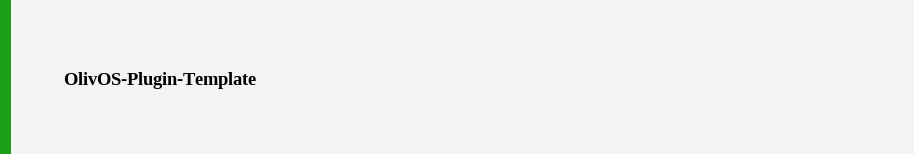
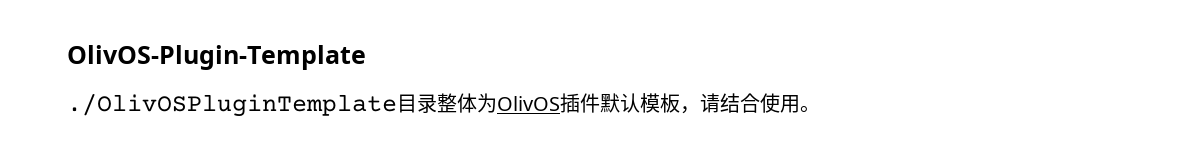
+ ./OlivOSPluginTemplate目录整体为OlivOS插件默认模板，请结合使用。

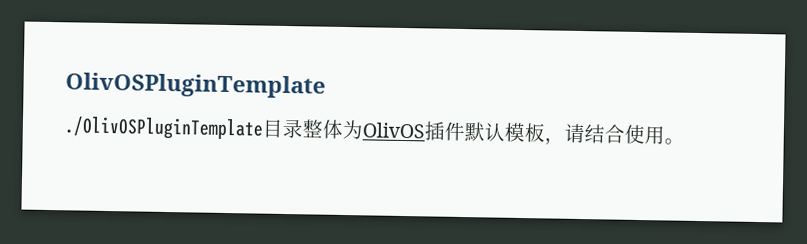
- OlivOS-Plugin-Template
+ OlivOSPluginTemplate

